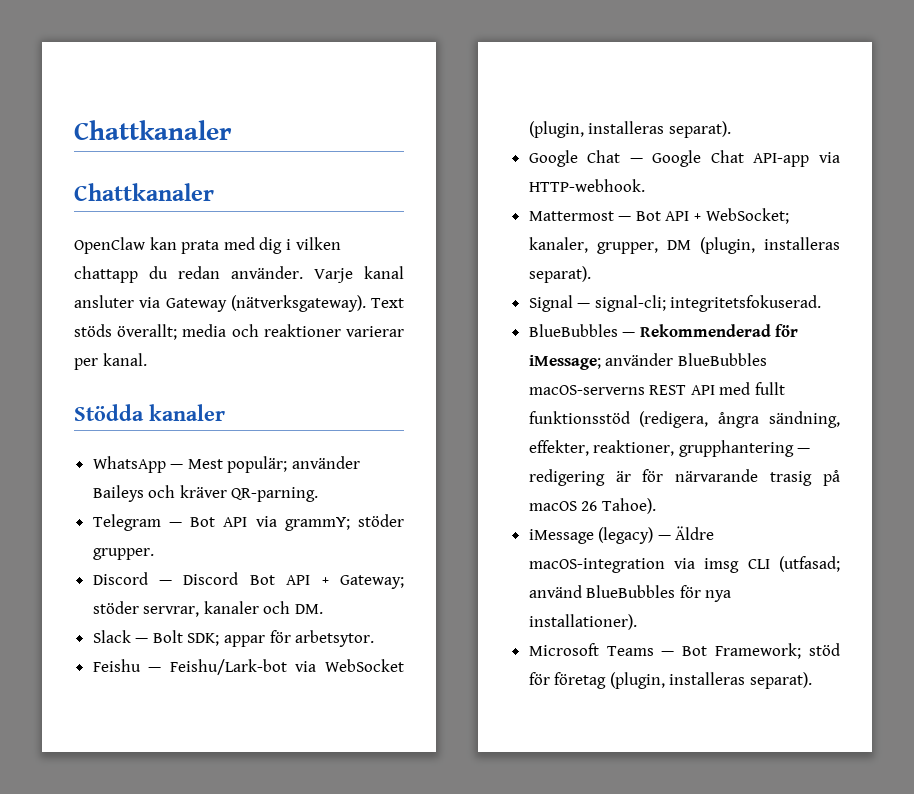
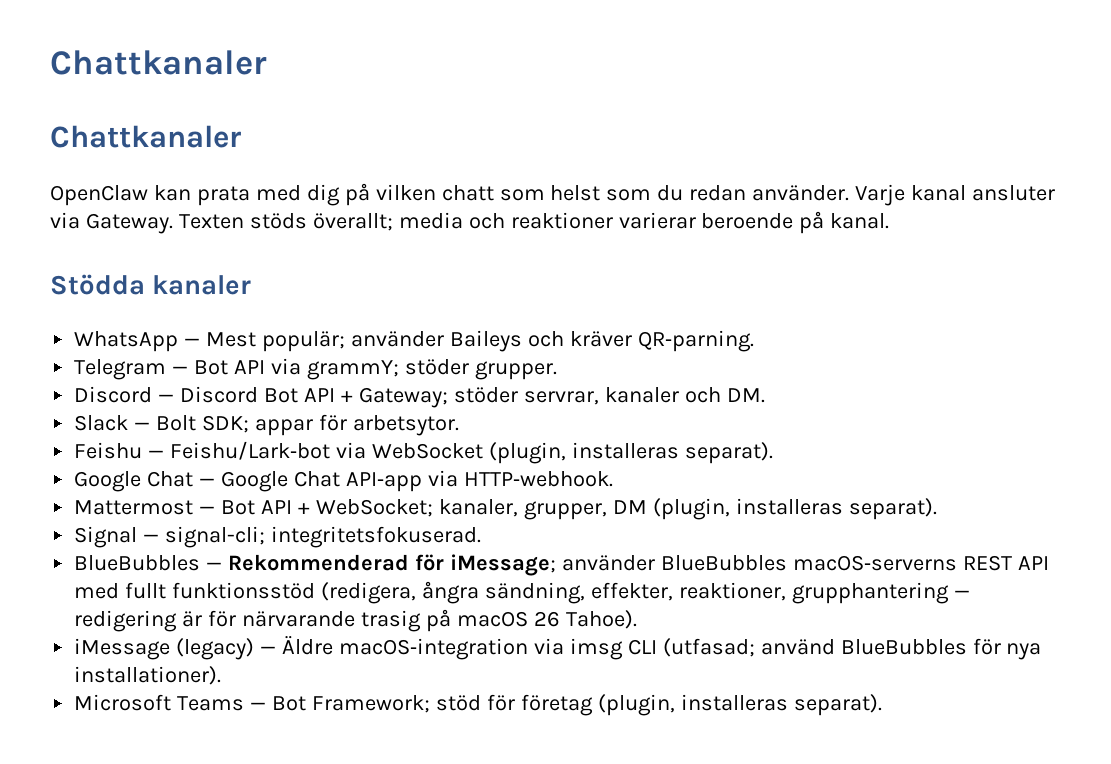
- OpenClaw kan prata med dig i vilken chattapp du redan använder.
+ OpenClaw kan prata med dig på vilken chatt som helst som du redan använder.
- Varje kanal ansluter via Gateway (nätverksgateway). Text stöds överallt; media och reaktioner varierar per kanal.
+ Varje kanal ansluter via Gateway. Texten stöds överallt; media och reaktioner varierar beroende på kanal.

